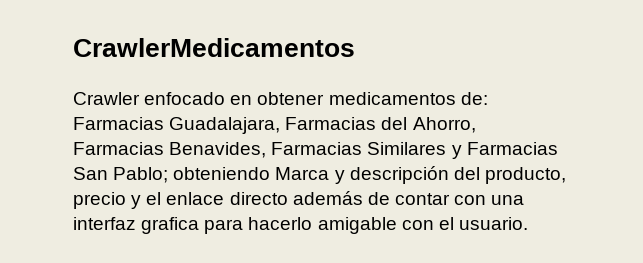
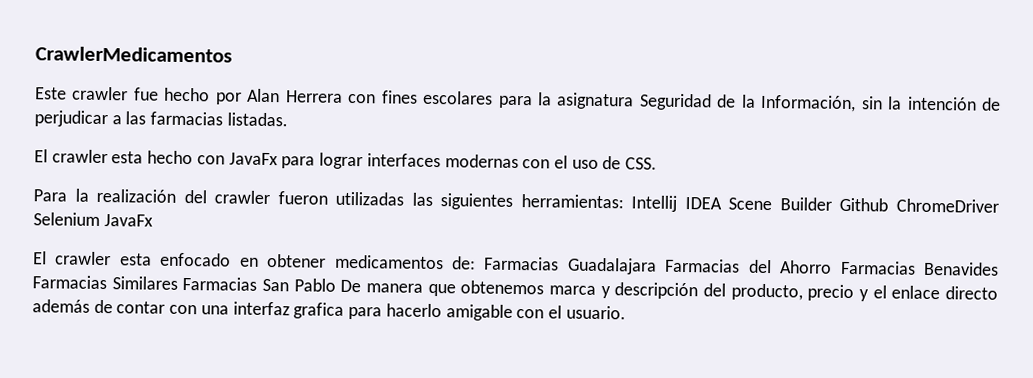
- Crawler enfocado en obtener medicamentos de: Farmacias Guadalajara, Farmacias del Ahorro, Farmacias Benavides, Farmacias Similares y Farmacias San Pablo; obteniendo Marca y descripción del producto, precio y el enlace directo además de contar con una interfaz grafica para hacerlo amigable con el usuario.
+ Este crawler fue hecho por Alan Herrera con fines escolares para la asignatura Seguridad de la Información, sin la intención de perjudicar a las farmacias listadas.
+ El crawler esta hecho con JavaFx para lograr interfaces modernas con el uso de CSS.
+ Para la realización del crawler fueron utilizadas las siguientes herramientas: Intellij IDEA Scene Builder Github ChromeDriver Selenium JavaFx
+ El crawler esta enfocado en obtener medicamentos de: Farmacias Guadalajara Farmacias del Ahorro Farmacias Benavides Farmacias Similares Farmacias San Pablo De manera que obtenemos marca y descripción del producto, precio y el enlace directo además de contar con una interfaz grafica para hacerlo amigable con el usuario.

